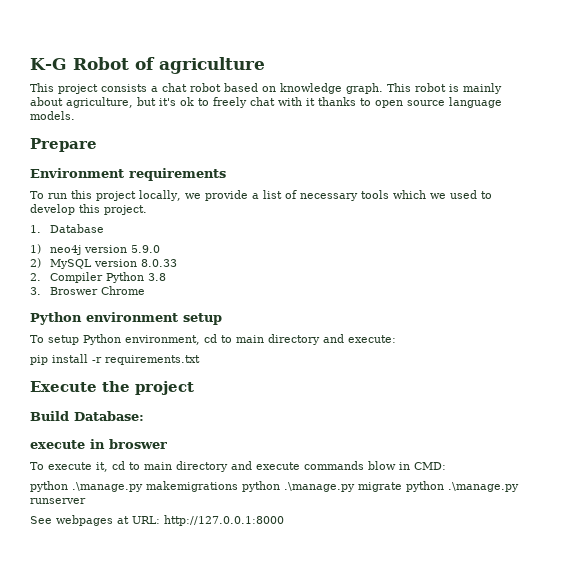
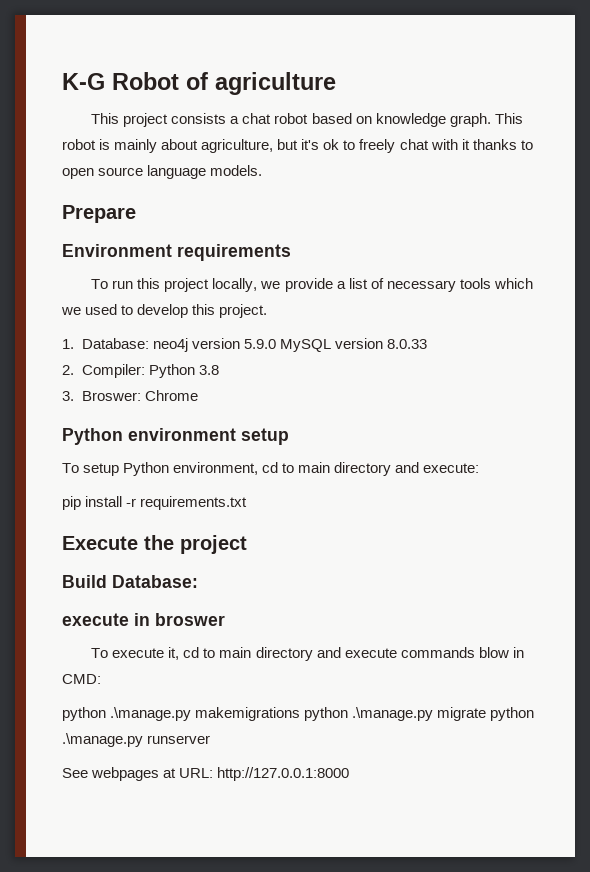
- 1. Database
- 1) neo4j version 5.9.0
- 2) MySQL version 8.0.33
+ 1. Database: neo4j version 5.9.0 MySQL version 8.0.33
- 2. Compiler Python 3.8
+ 2. Compiler: Python 3.8
- 3. Broswer Chrome
+ 3. Broswer: Chrome

